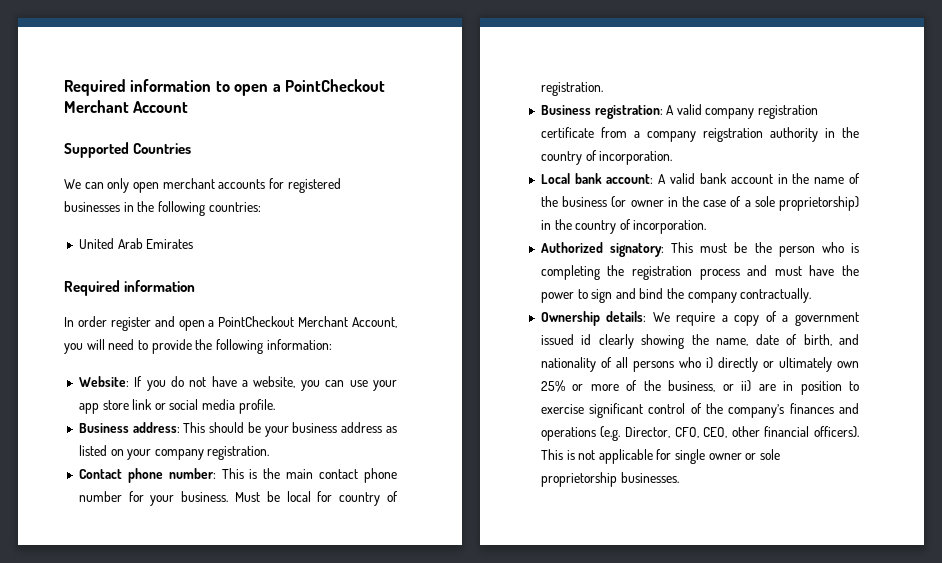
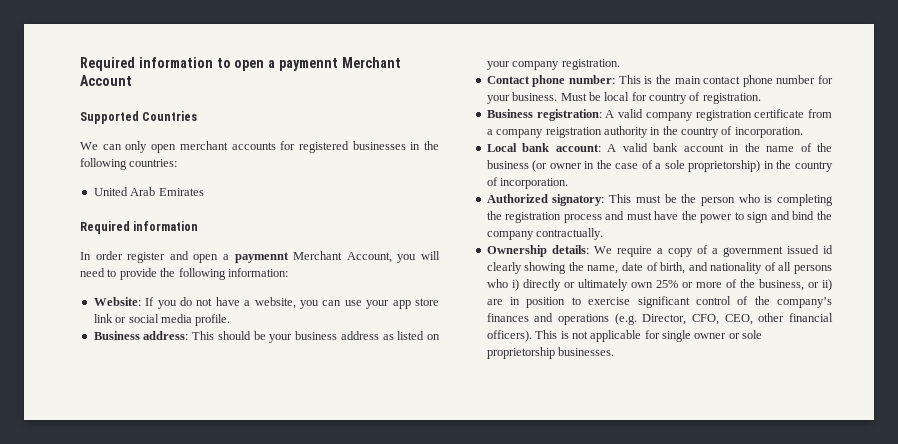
- Required information to open a PointCheckout Merchant Account
+ Required information to open a paymennt Merchant Account
- In order register and open a PointCheckout Merchant Account, you will need to provide the following information:
+ In order register and open a paymennt Merchant Account, you will need to provide the following information:

